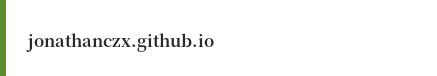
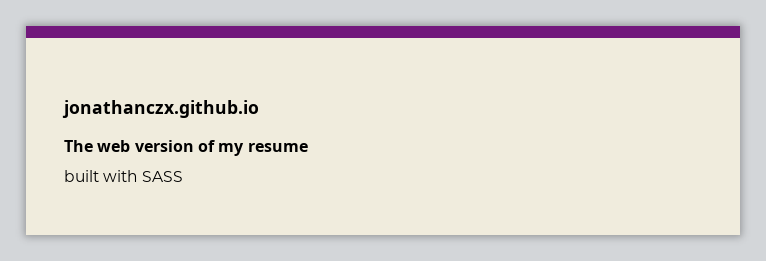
+ The web version of my resume
+ built with SASS

